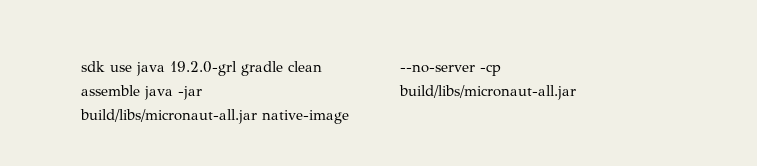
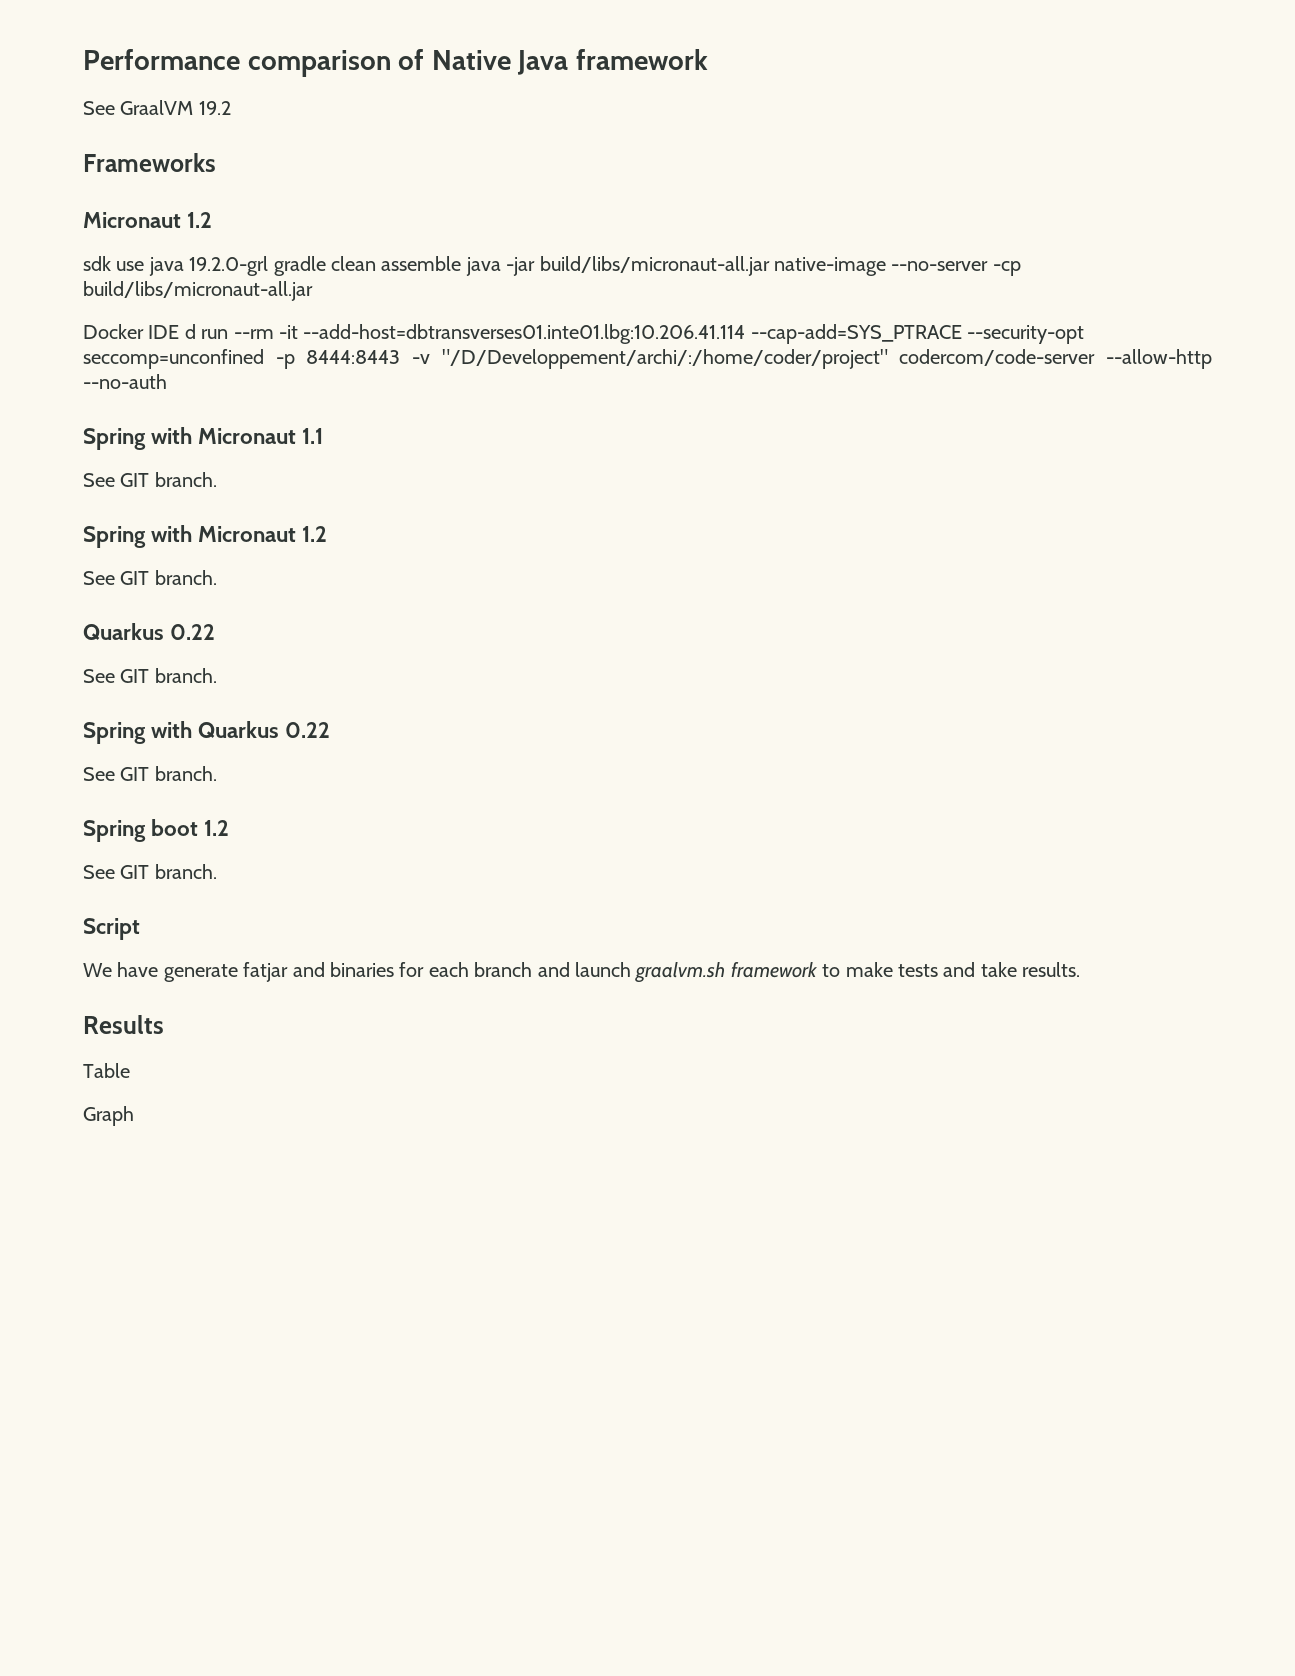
+ Performance comparison of Native Java framework
+ See GraalVM 19.2
+ Frameworks
+ Micronaut 1.2
+ Docker IDE d run --rm -it --add-host=dbtransverses01.inte01.lbg:10.206.41.114 --cap-add=SYS_PTRACE --security-opt seccomp=unconfined -p 8444:8443 -v "/D/Developpement/archi/:/home/coder/project" codercom/code-server --allow-http --no-auth
+ Spring with Micronaut 1.1
+ See GIT branch.
+ Spring with Micronaut 1.2
+ See GIT branch.
+ Quarkus 0.22
+ See GIT branch.
+ Spring with Quarkus 0.22
+ See GIT branch.
+ Spring boot 1.2
+ See GIT branch.
+ Script
+ We have generate fatjar and binaries for each branch and launch graalvm.sh framework to make tests and take results.
+ Results
+ Table
+ Graph

